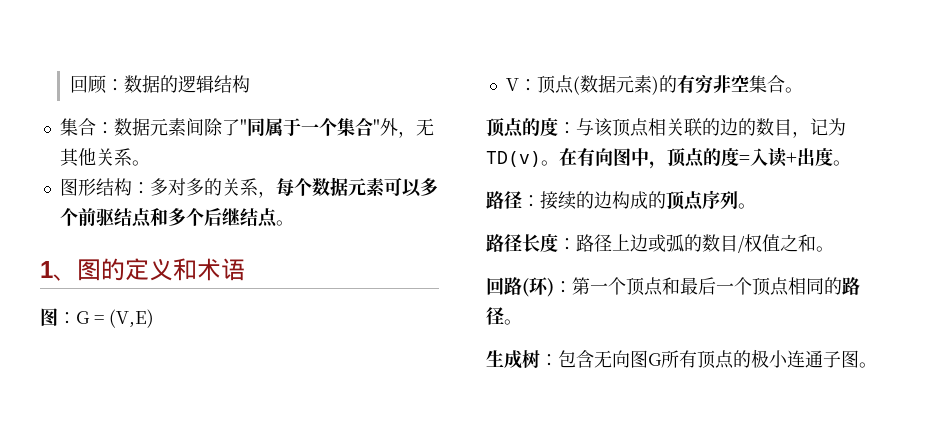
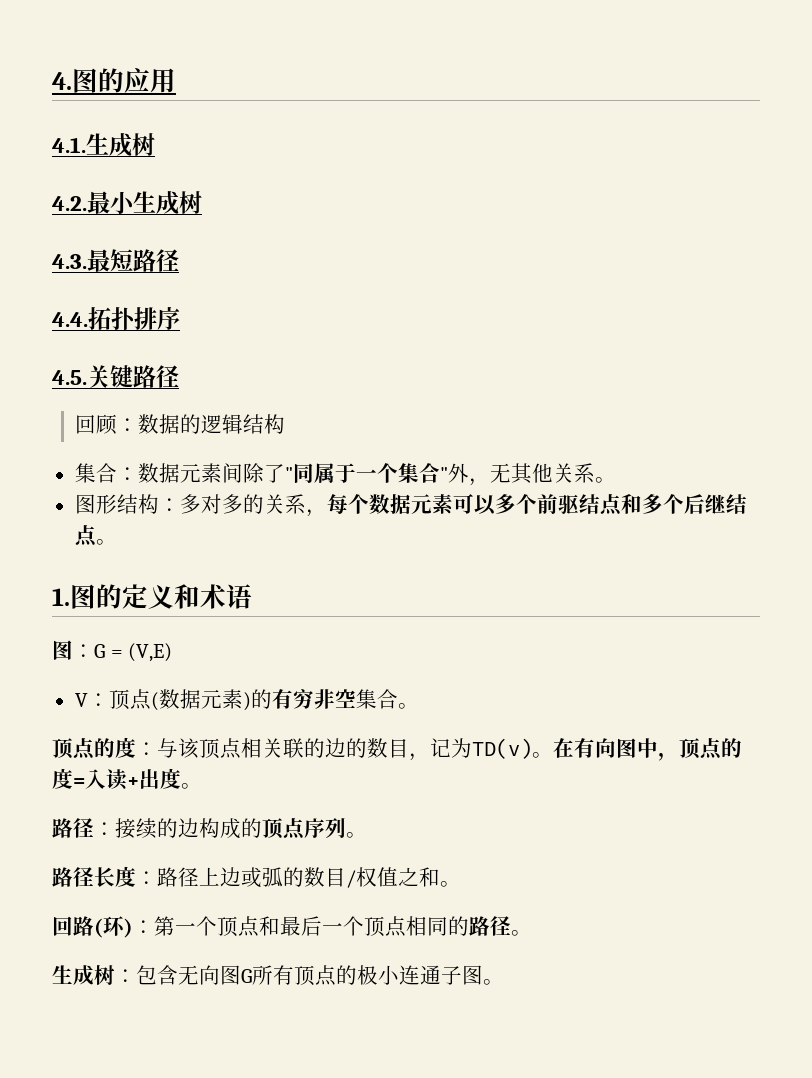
+ 4.图的应用
+ 4.1.生成树
+ 4.2.最小生成树
+ 4.3.最短路径
+ 4.4.拓扑排序
+ 4.5.关键路径
- 1、图的定义和术语
+ 1.图的定义和术语

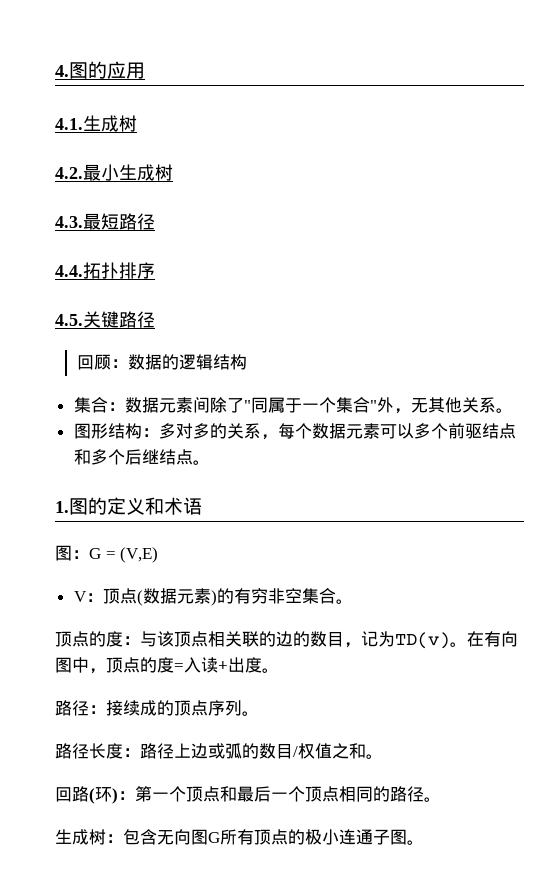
- 路径：接续的边构成的顶点序列。
+ 路径：接续成的顶点序列。

